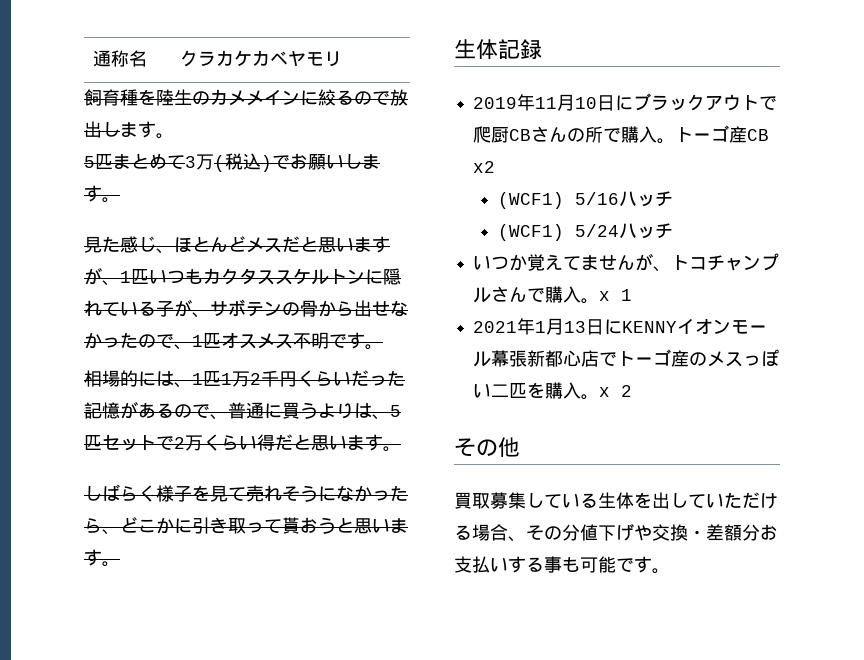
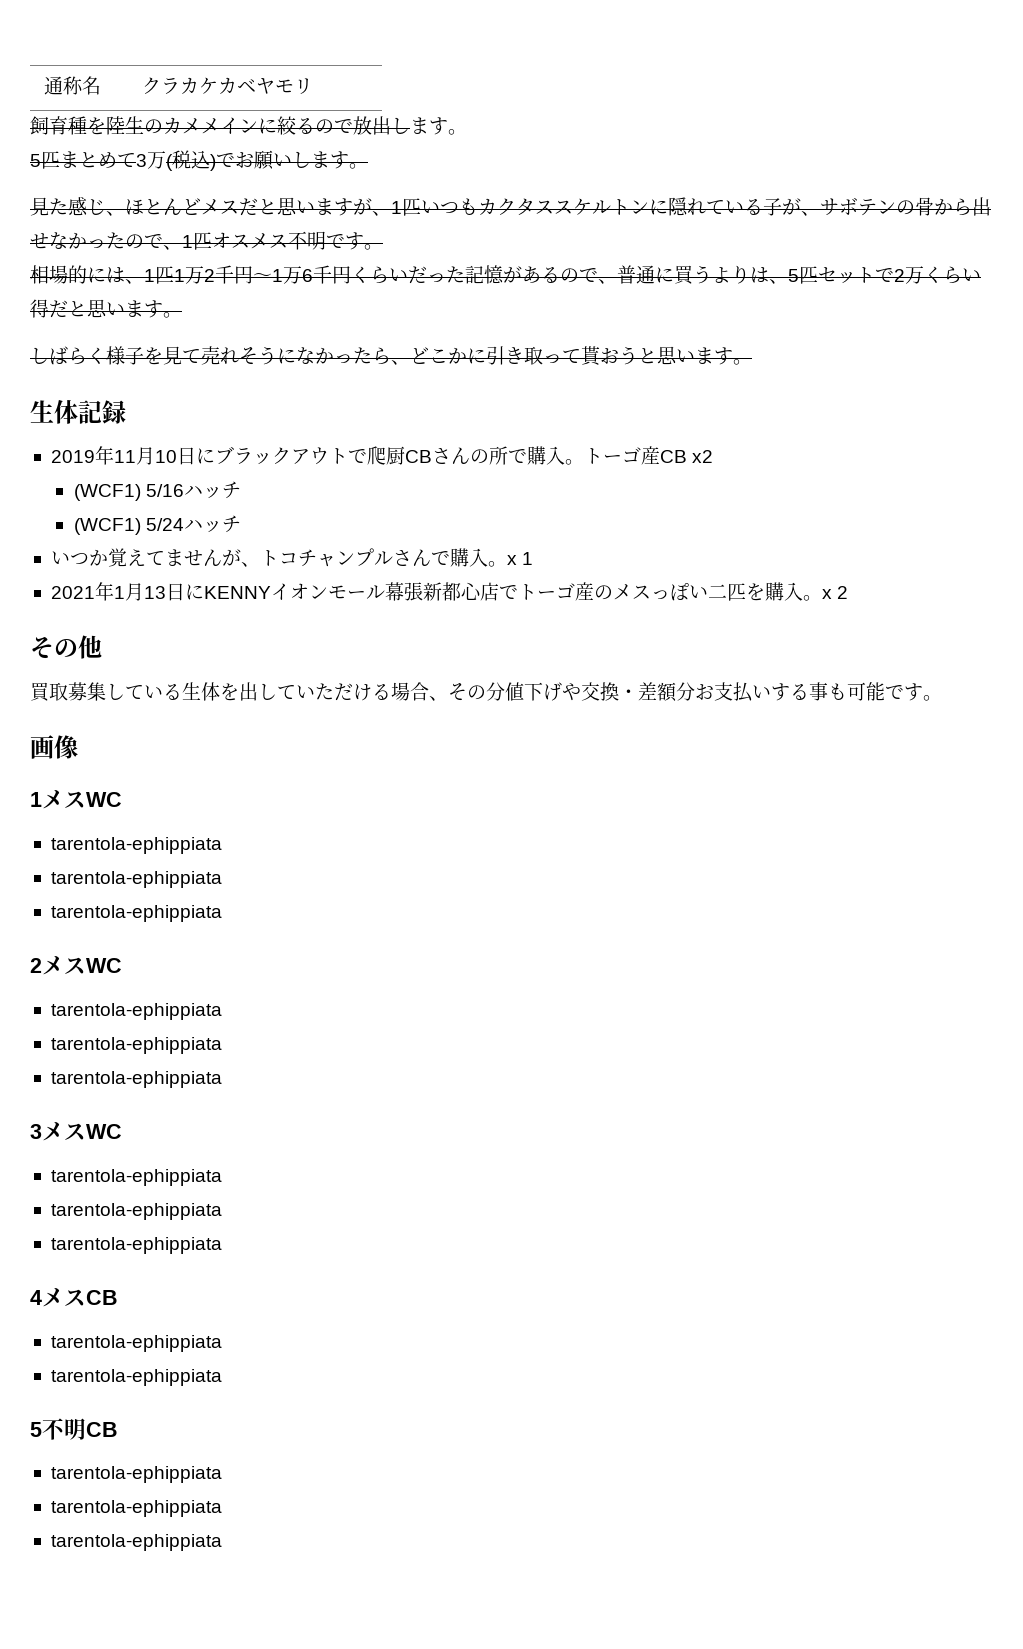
- 相場的には、1匹1万2千円くらいだった記憶があるので、普通に買うよりは、5匹セットで2万くらい得だと思います。
+ 相場的には、1匹1万2千円〜1万6千円くらいだった記憶があるので、普通に買うよりは、5匹セットで2万くらい得だと思います。
+ 画像
+ 1メスWC
+ tarentola-ephippiata
+ tarentola-ephippiata
+ tarentola-ephippiata
+ 2メスWC
+ tarentola-ephippiata
+ tarentola-ephippiata
+ tarentola-ephippiata
+ 3メスWC
+ tarentola-ephippiata
+ tarentola-ephippiata
+ tarentola-ephippiata
+ 4メスCB
+ tarentola-ephippiata
+ tarentola-ephippiata
+ 5不明CB
+ tarentola-ephippiata
+ tarentola-ephippiata
+ tarentola-ephippiata

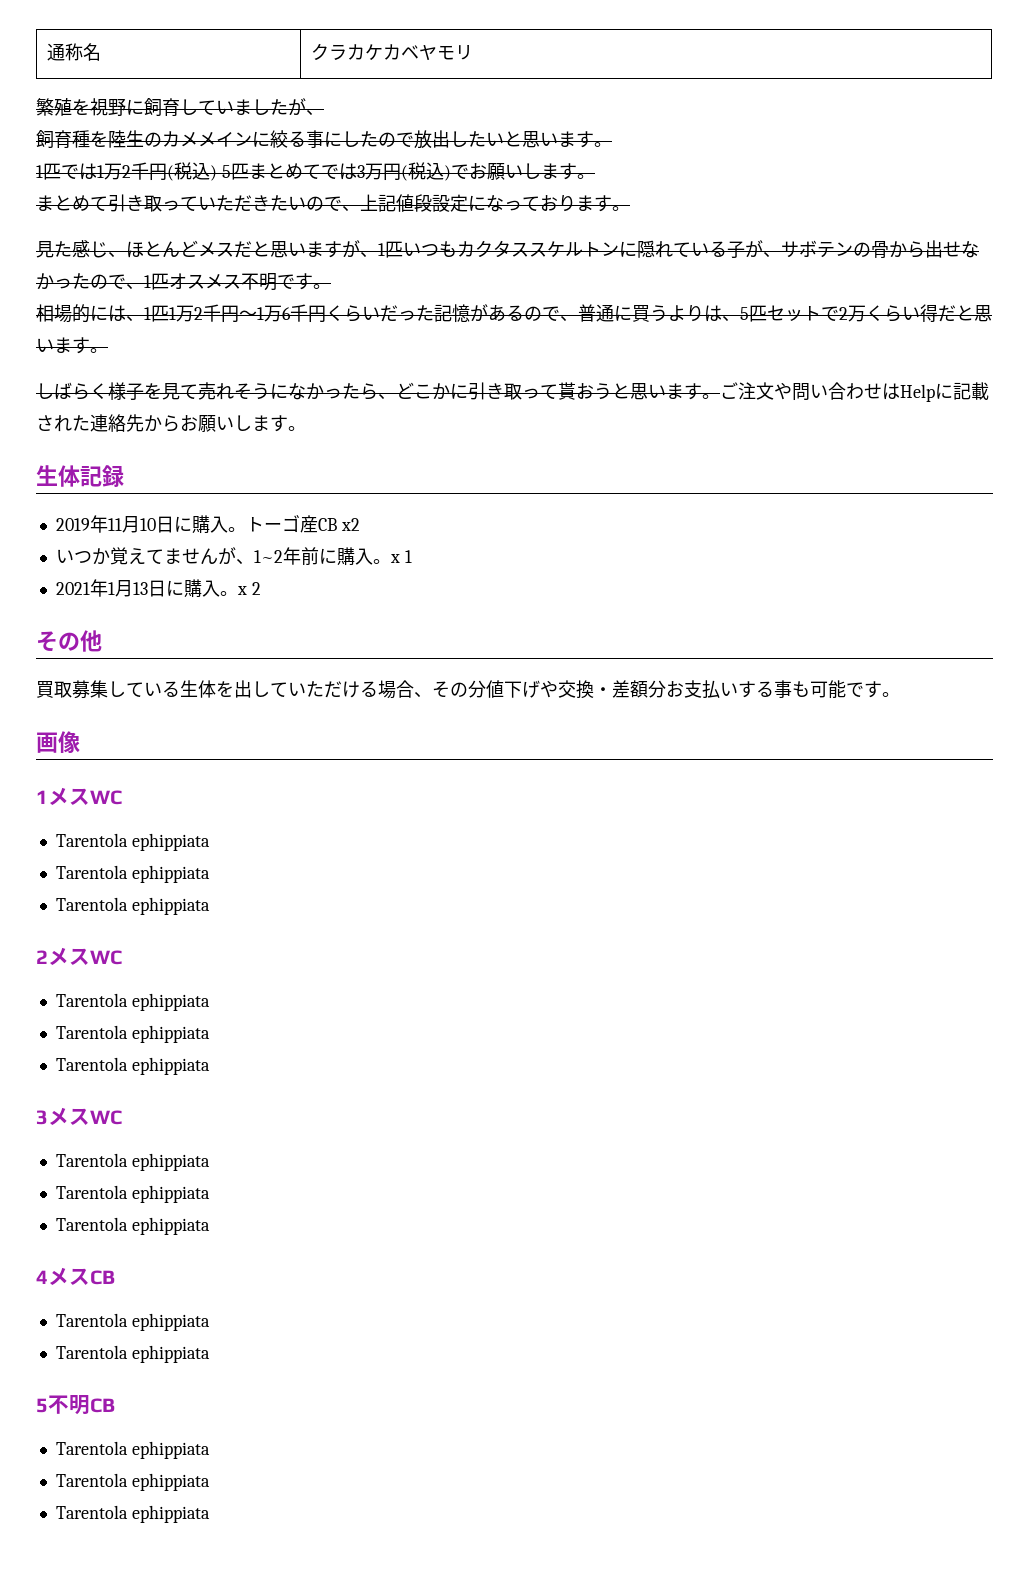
+ 繁殖を視野に飼育していましたが、
- 飼育種を陸生のカメメインに絞るので放出します。
- 5匹まとめて3万(税込)でお願いします。
+ 飼育種を陸生のカメメインに絞る事にしたので放出したいと思います。
+ 1匹では1万2千円(税込) 5匹まとめてでは3万円(税込)でお願いします。
+ まとめて引き取っていただきたいので、上記値段設定になっております。
+ ご注文や問い合わせはHelpに記載された連絡先からお願いします。
- 2019年11月10日にブラックアウトで爬厨CBさんの所で購入。
+ 2019年11月10日に購入。
- (WCF1) 5/16ハッチ
- (WCF1) 5/24ハッチ
- いつか覚えてませんが、トコチャンプルさんで購入。x 1
+ いつか覚えてませんが、1~2年前に購入。x 1
- 2021年1月13日にKENNYイオンモール幕張新都心店でトーゴ産のメスっぽい二匹を購入。x 2
+ 2021年1月13日に購入。x 2
  1メスWC
- tarentola-ephippiata
- tarentola-ephippiata
- tarentola-ephippiata
+ Tarentola ephippiata
+ Tarentola ephippiata
+ Tarentola ephippiata
  2メスWC
- tarentola-ephippiata
- tarentola-ephippiata
- tarentola-ephippiata
+ Tarentola ephippiata
+ Tarentola ephippiata
+ Tarentola ephippiata
  3メスWC
- tarentola-ephippiata
- tarentola-ephippiata
- tarentola-ephippiata
+ Tarentola ephippiata
+ Tarentola ephippiata
+ Tarentola ephippiata
  4メスCB
- tarentola-ephippiata
- tarentola-ephippiata
+ Tarentola ephippiata
+ Tarentola ephippiata
  5不明CB
- tarentola-ephippiata
- tarentola-ephippiata
- tarentola-ephippiata
+ Tarentola ephippiata
+ Tarentola ephippiata
+ Tarentola ephippiata

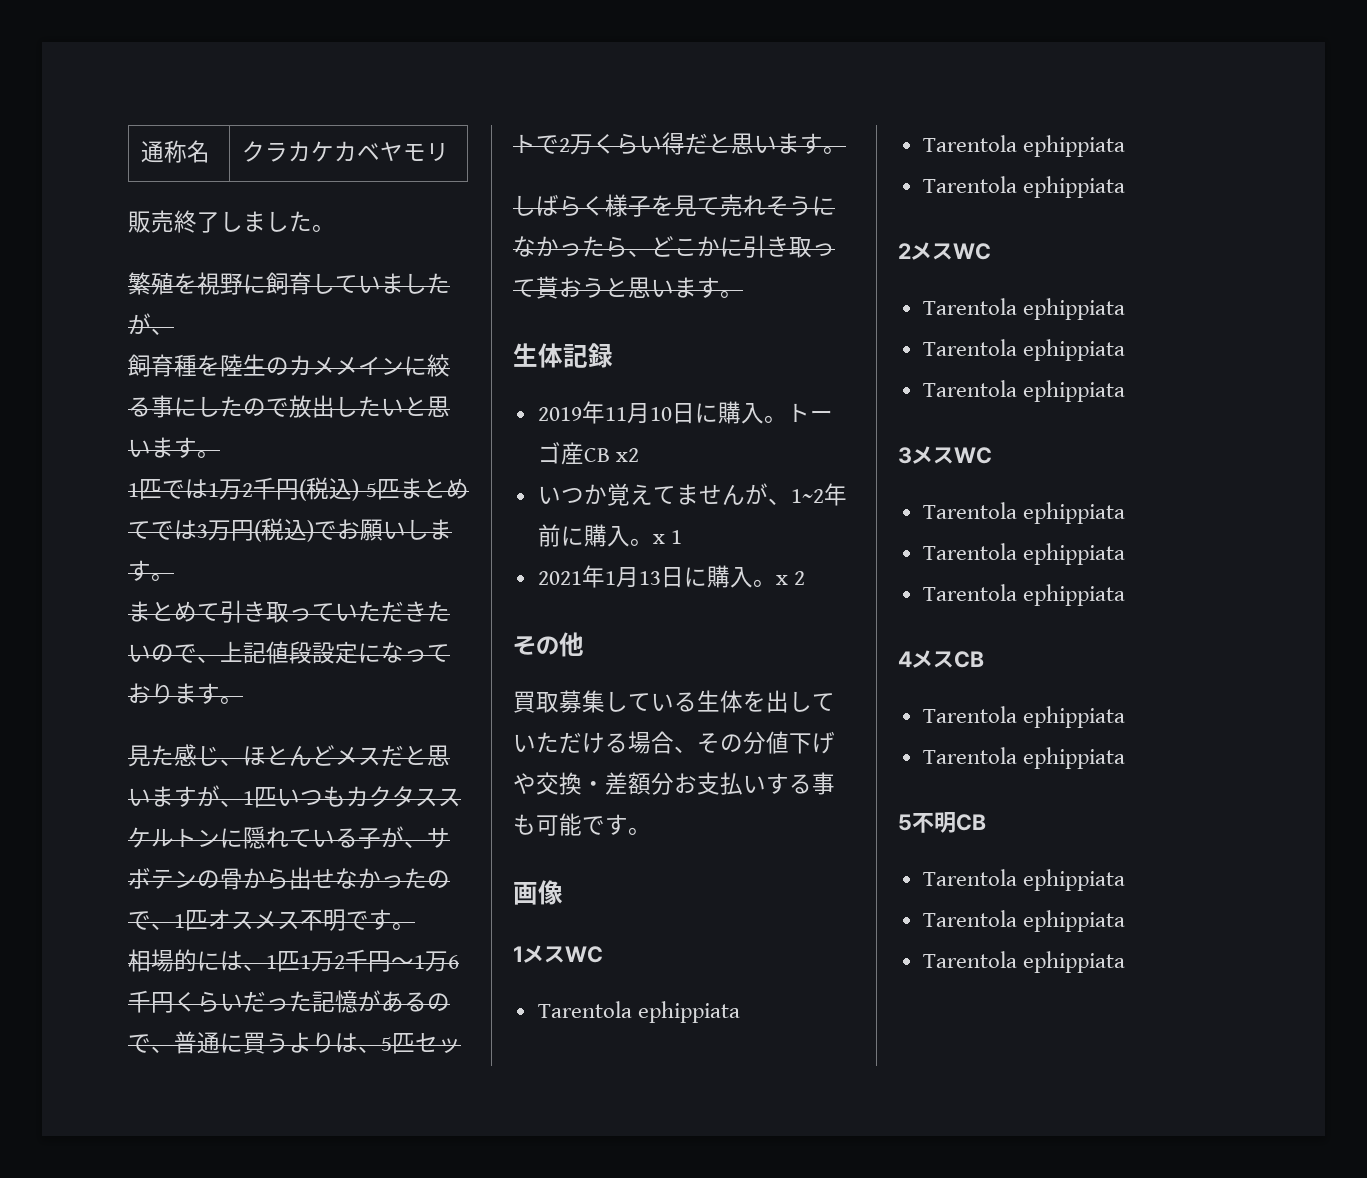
+ 販売終了しました。
- ご注文や問い合わせはHelpに記載された連絡先からお願いします。

